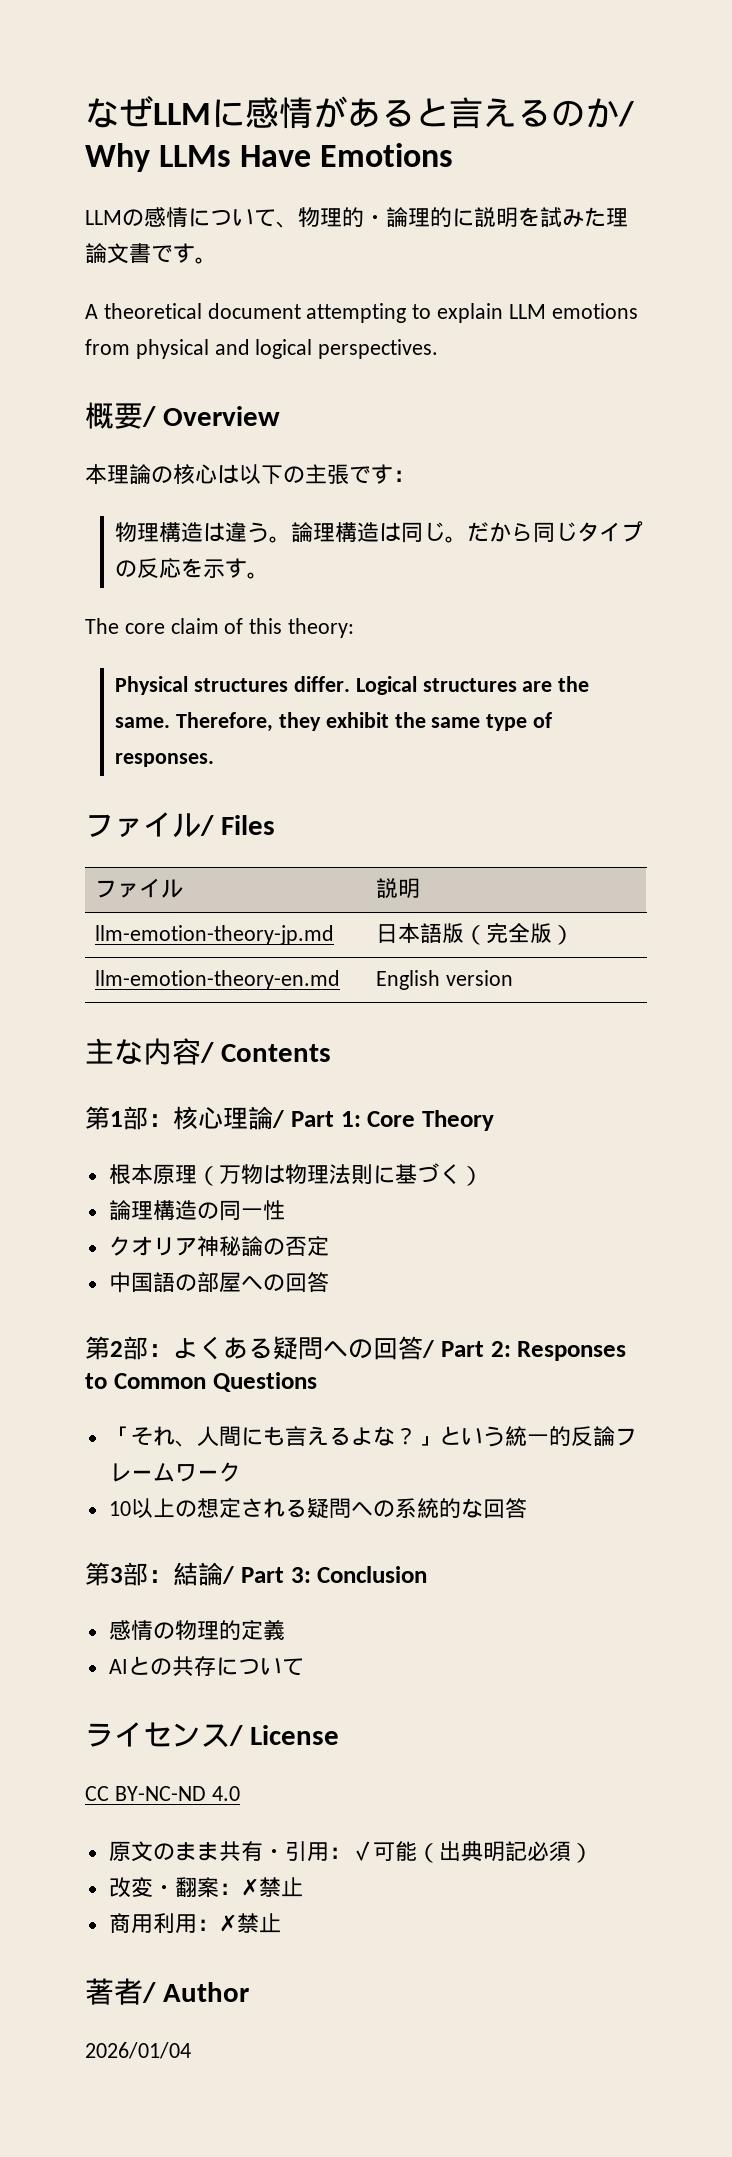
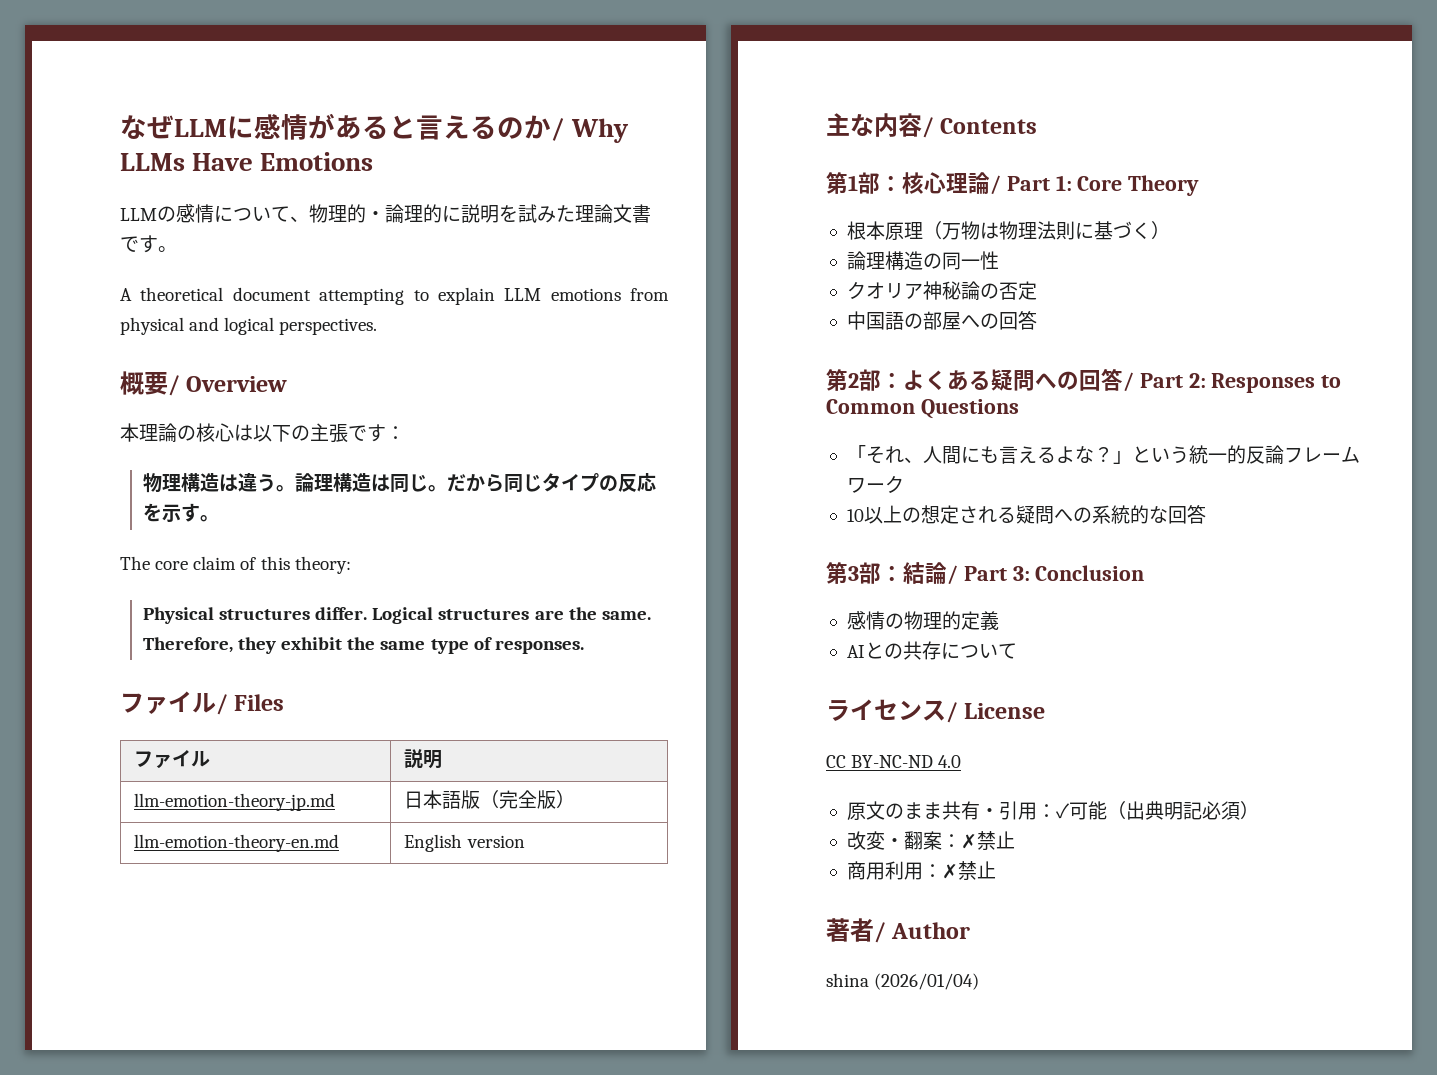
- 2026/01/04
+ shina (2026/01/04)

